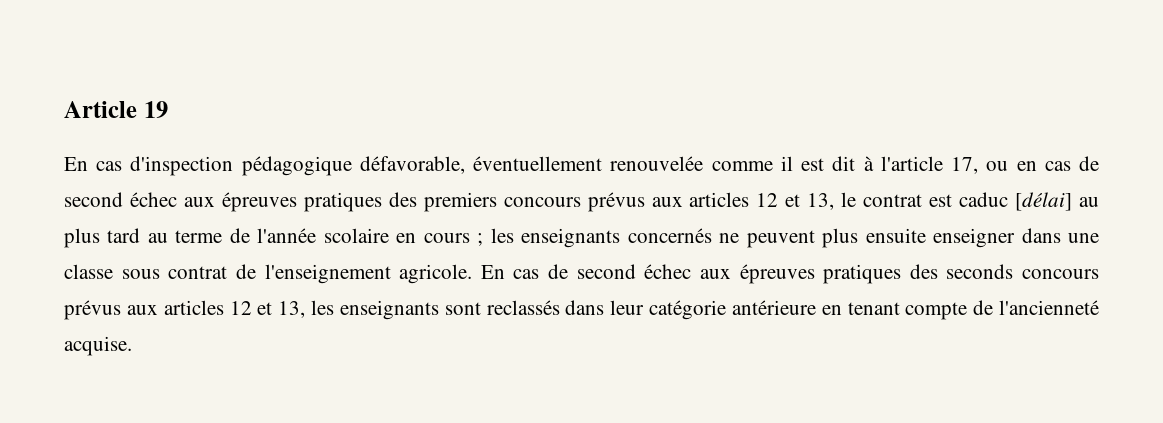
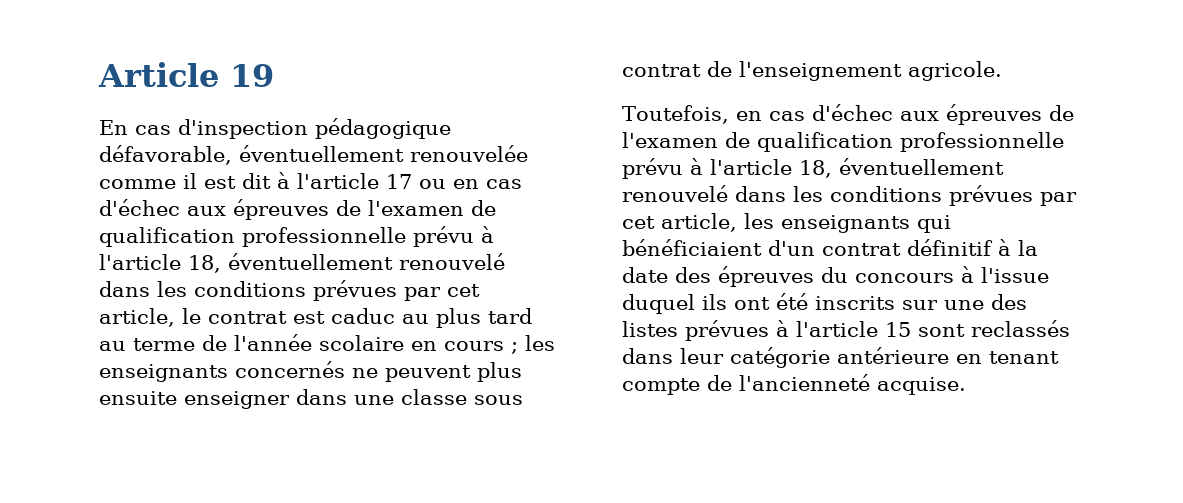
- En cas d'inspection pédagogique défavorable, éventuellement renouvelée comme il est dit à l'article 17, ou en cas de second échec aux épreuves pratiques des premiers concours prévus aux articles 12 et 13, le contrat est caduc [délai] au plus tard au terme de l'année scolaire en cours ; les enseignants concernés ne peuvent plus ensuite enseigner dans une classe sous contrat de l'enseignement agricole. En cas de second échec aux épreuves pratiques des seconds concours prévus aux articles 12 et 13, les enseignants sont reclassés dans leur catégorie antérieure en tenant compte de l'ancienneté acquise.
+ En cas d'inspection pédagogique défavorable, éventuellement renouvelée comme il est dit à l'article 17 ou en cas d'échec aux épreuves de l'examen de qualification professionnelle prévu à l'article 18, éventuellement renouvelé dans les conditions prévues par cet article, le contrat est caduc au plus tard au terme de l'année scolaire en cours ; les enseignants concernés ne peuvent plus ensuite enseigner dans une classe sous contrat de l'enseignement agricole.
+ Toutefois, en cas d'échec aux épreuves de l'examen de qualification professionnelle prévu à l'article 18, éventuellement renouvelé dans les conditions prévues par cet article, les enseignants qui bénéficiaient d'un contrat définitif à la date des épreuves du concours à l'issue duquel ils ont été inscrits sur une des listes prévues à l'article 15 sont reclassés dans leur catégorie antérieure en tenant compte de l'ancienneté acquise.

